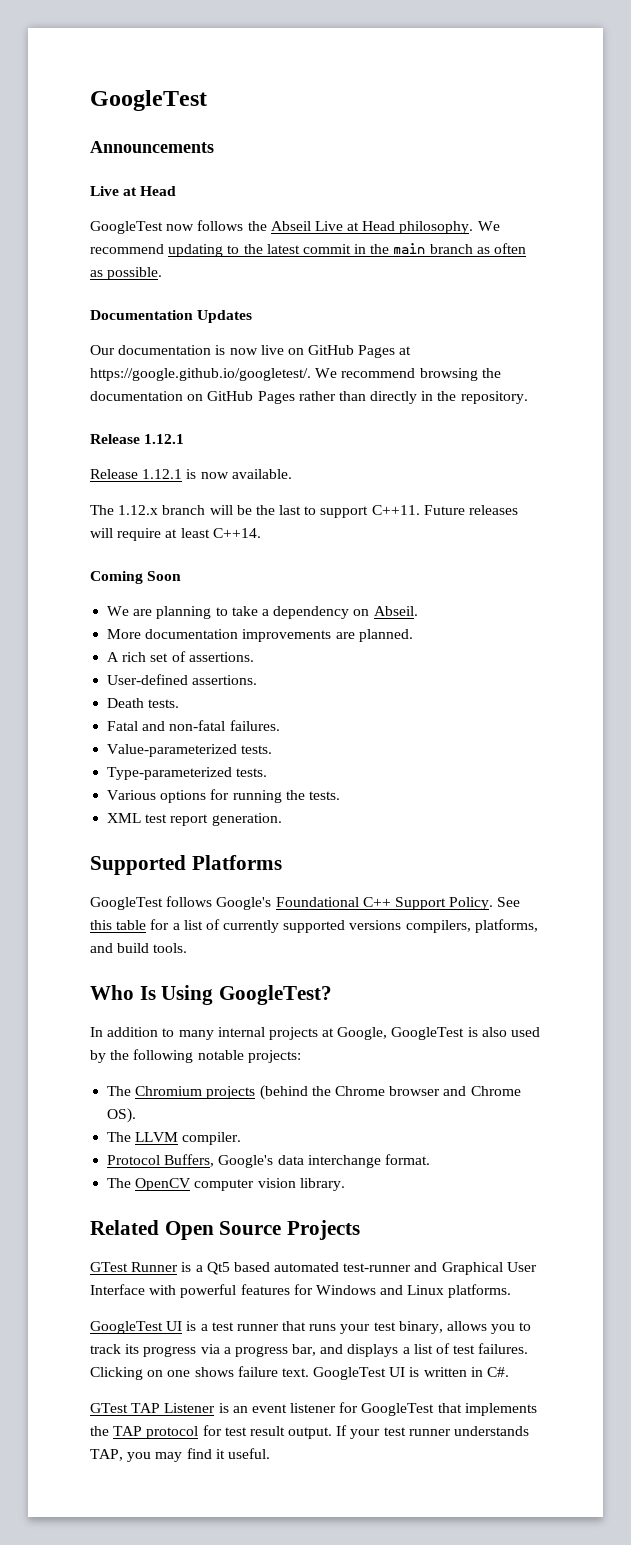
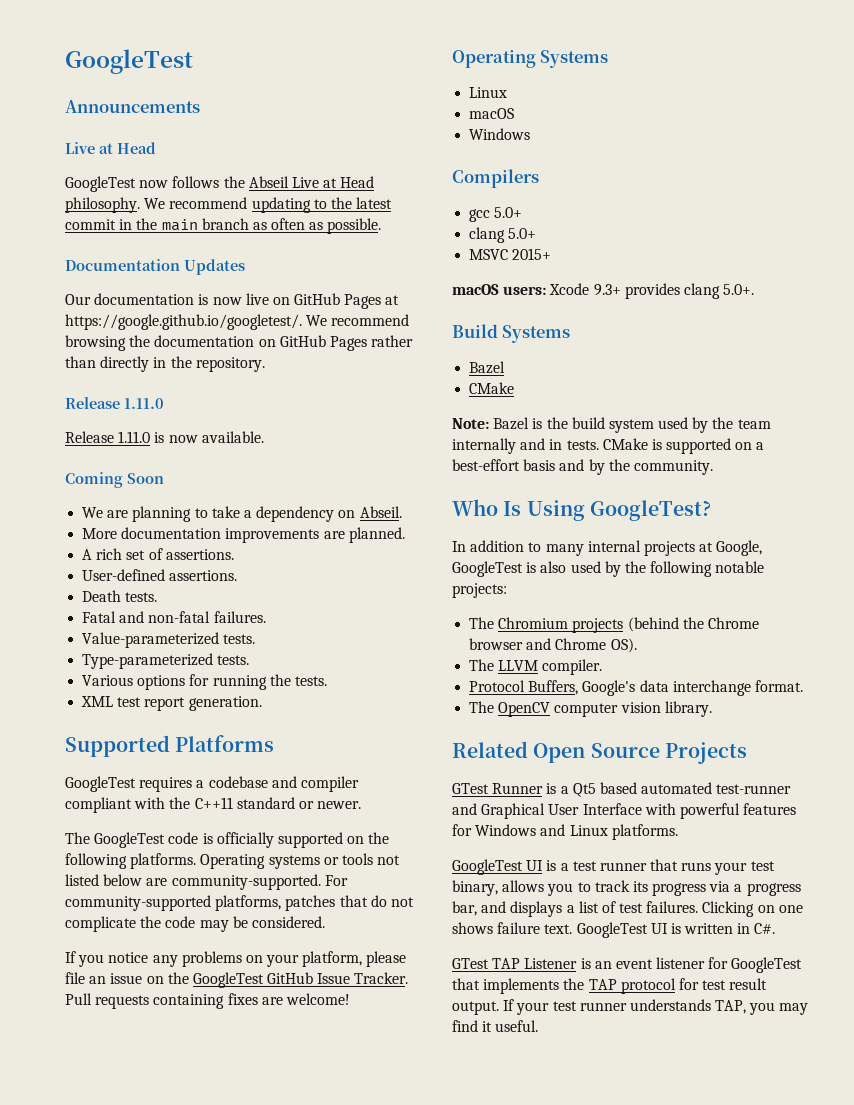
  Our documentation is now live on GitHub Pages at https://google.github.io/googletest/. We recommend browsing the documentation on GitHub Pages rather than directly in the repository.
- Release 1.12.1
- Release 1.12.1 is now available.
+ Release 1.11.0
+ Release 1.11.0 is now available.
- The 1.12.x branch will be the last to support C++11. Future releases will require at least C++14.
- GoogleTest follows Google's Foundational C++ Support Policy. See this table for a list of currently supported versions compilers, platforms, and build tools.
+ GoogleTest requires a codebase and compiler compliant with the C++11 standard or newer.
+ The GoogleTest code is officially supported on the following platforms. Operating systems or tools not listed below are community-supported. For community-supported platforms, patches that do not complicate the code may be considered.
+ If you notice any problems on your platform, please file an issue on the GoogleTest GitHub Issue Tracker. Pull requests containing fixes are welcome!
+ Operating Systems
+ Linux
+ macOS
+ Windows
+ Compilers
+ gcc 5.0+
+ clang 5.0+
+ MSVC 2015+
+ macOS users: Xcode 9.3+ provides clang 5.0+.
+ Build Systems
+ Bazel
+ CMake
+ Note: Bazel is the build system used by the team internally and in tests. CMake is supported on a best-effort basis and by the community.

